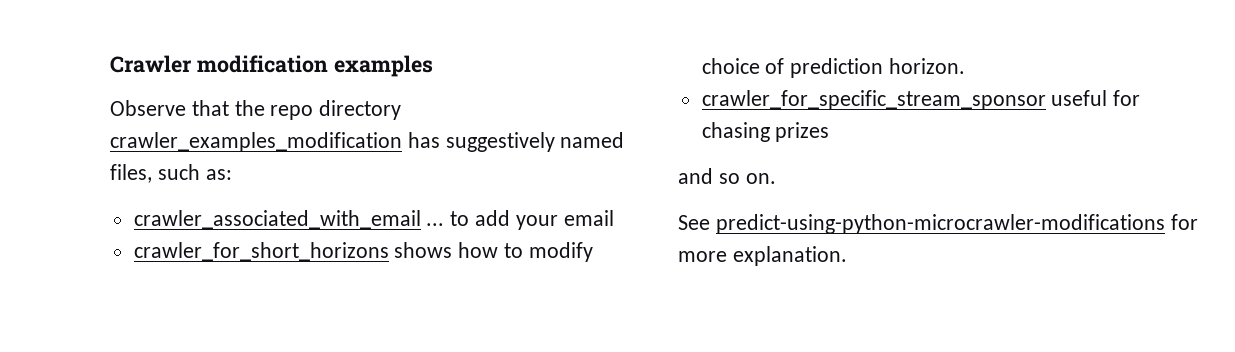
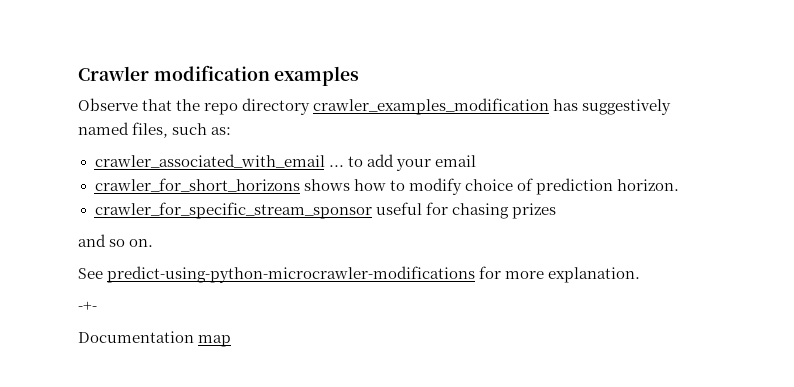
+ -+-
+ Documentation map

